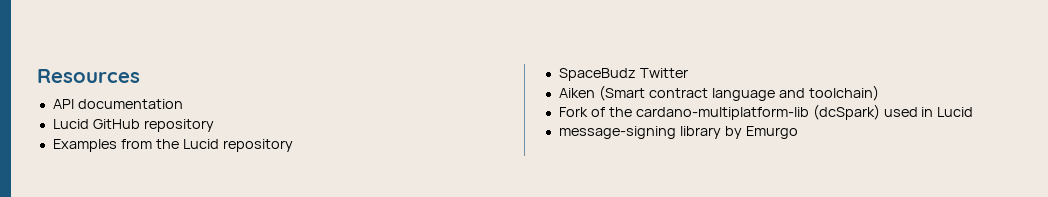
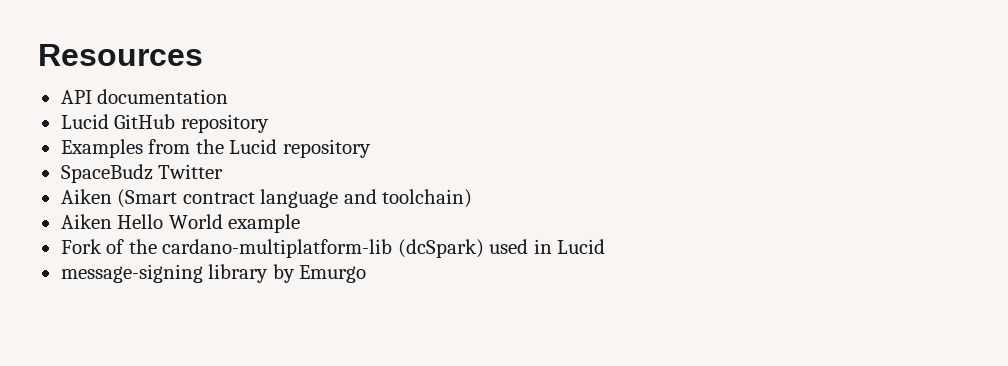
+ Aiken Hello World example

